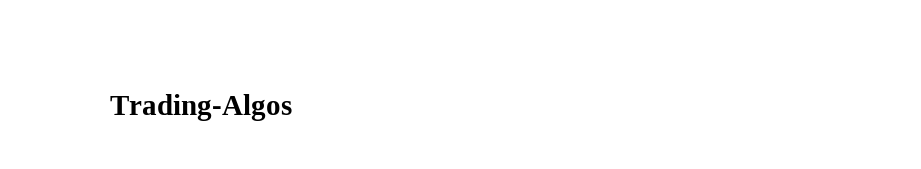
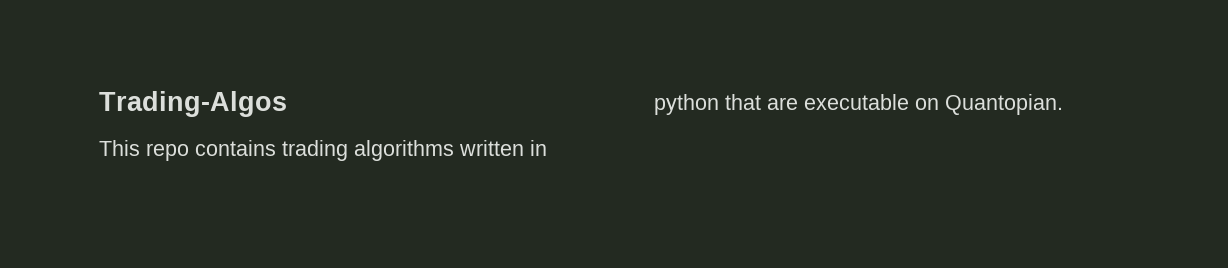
+ This repo contains trading algorithms written in python that are executable on Quantopian.

